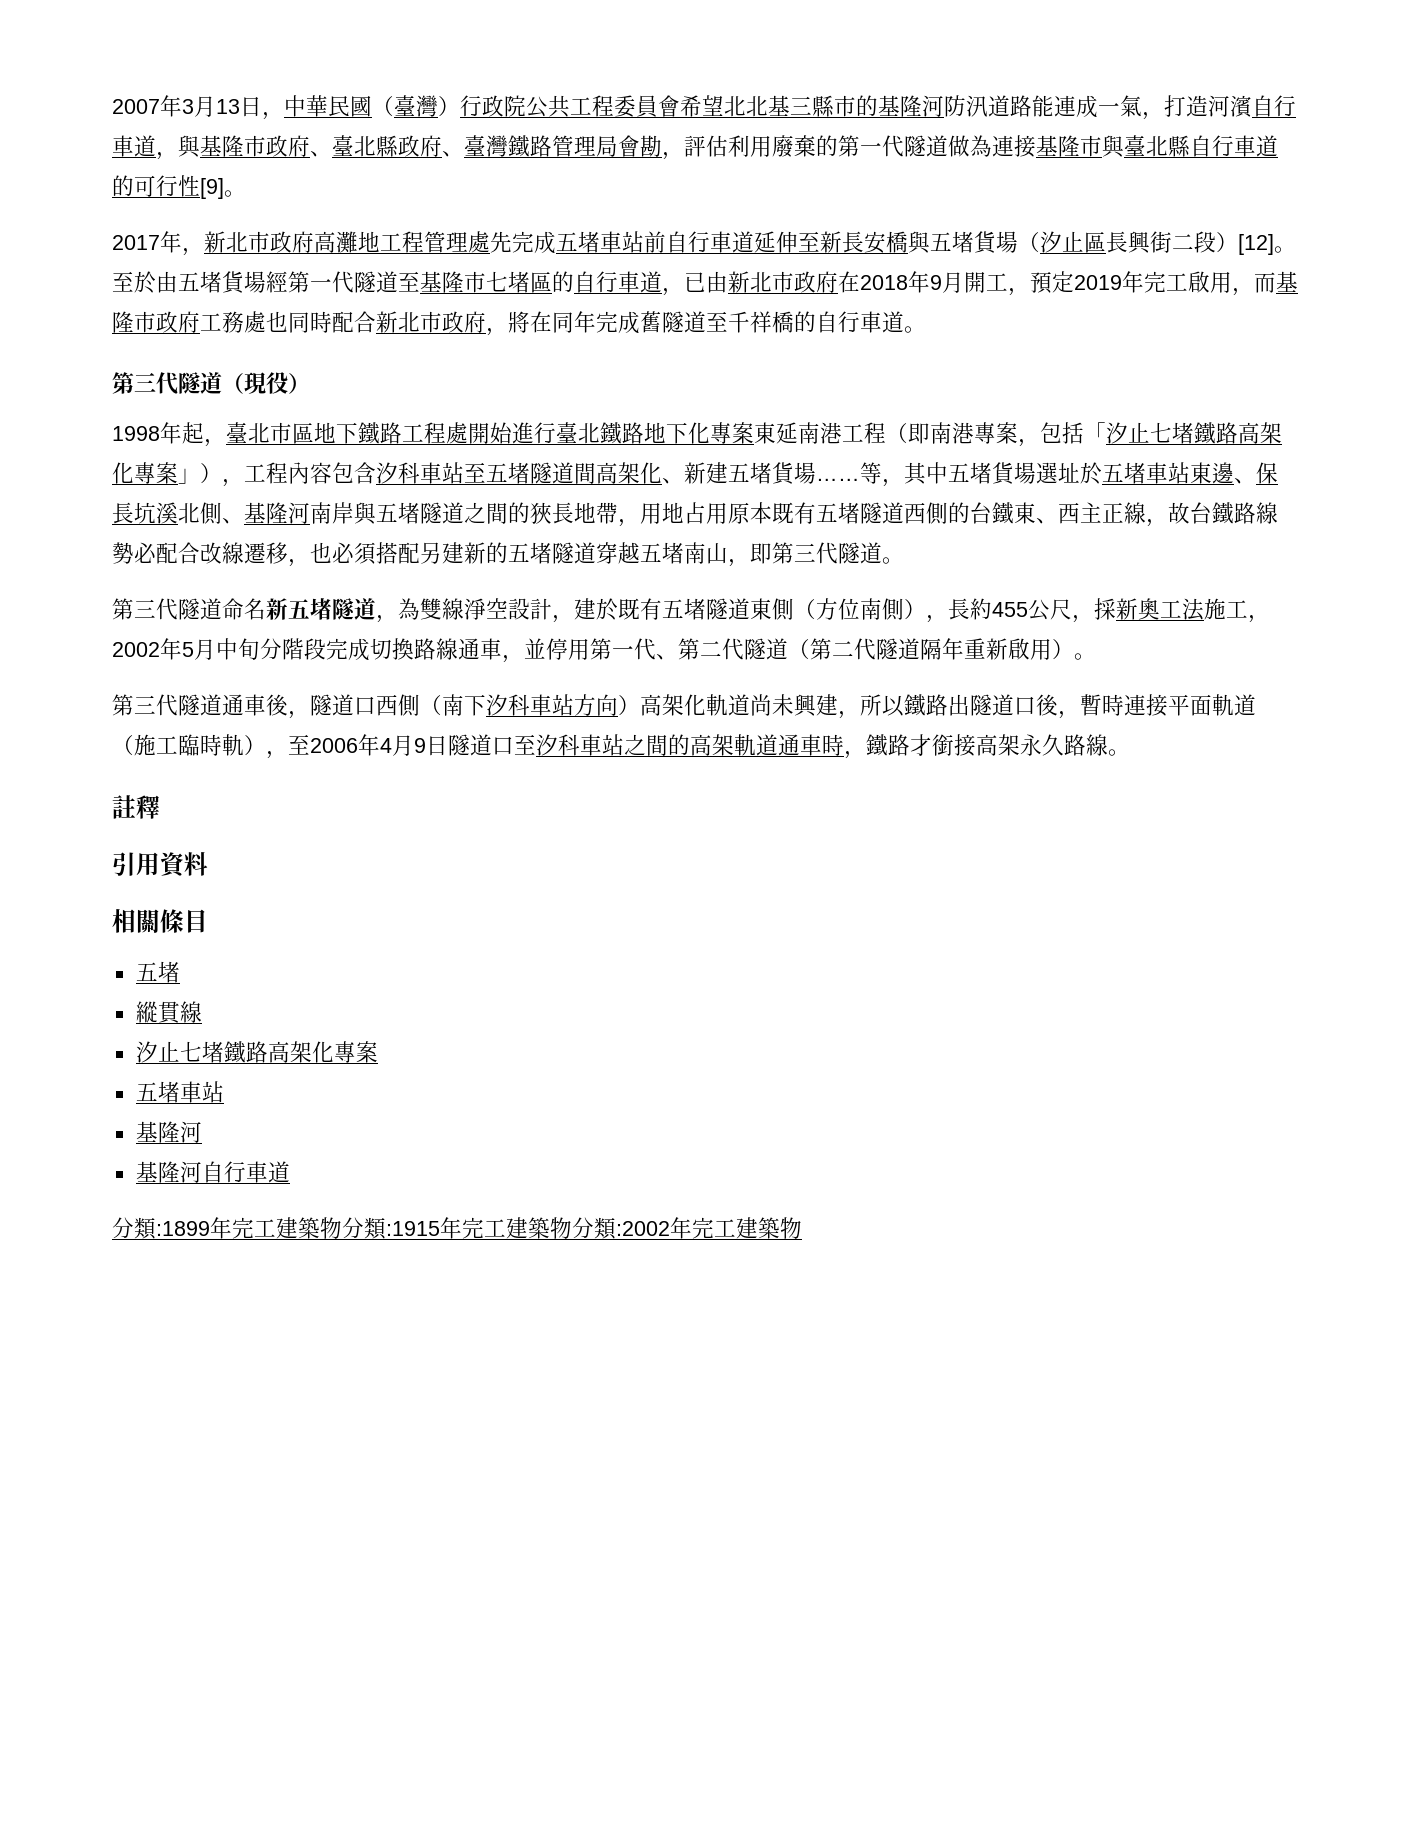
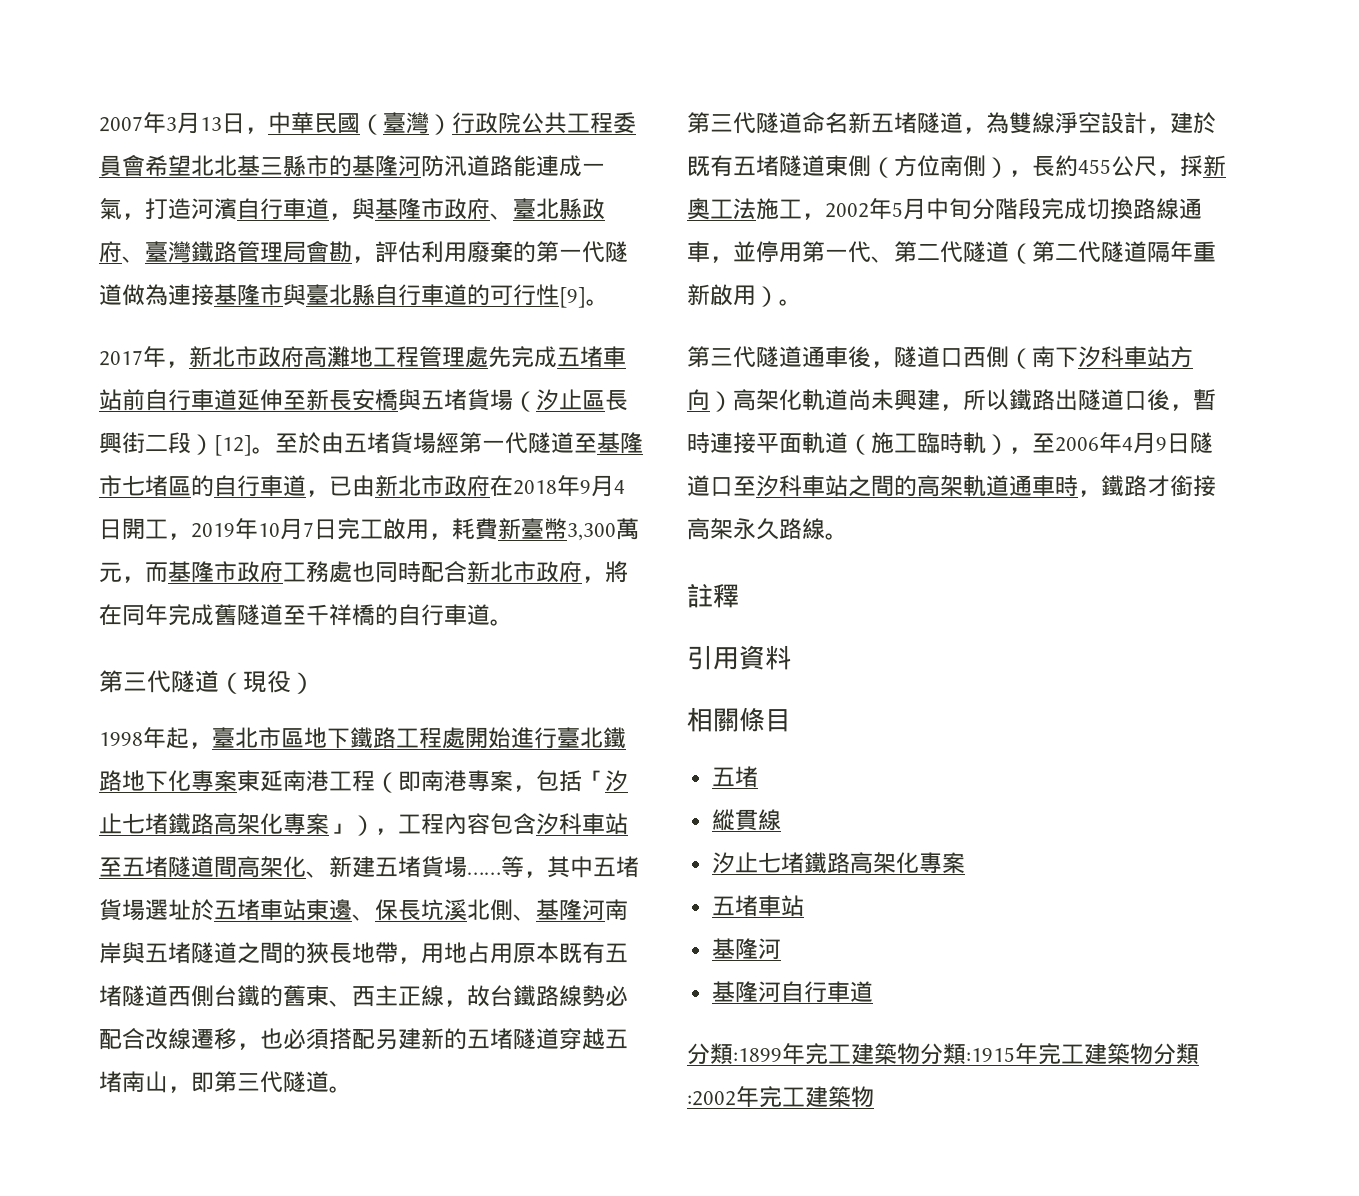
- 至於由五堵貨場經第一代隧道至基隆市七堵區的自行車道，已由新北市政府在2018年9月開工，預定2019年完工啟用，而基隆市政府工務處也同時配合新北市政府，將在同年完成舊隧道至千祥橋的自行車道。
+ 至於由五堵貨場經第一代隧道至基隆市七堵區的自行車道，已由新北市政府在2018年9月4日開工，2019年10月7日完工啟用，耗費新臺幣3,300萬元，而基隆市政府工務處也同時配合新北市政府，將在同年完成舊隧道至千祥橋的自行車道。
- 等，其中五堵貨場選址於五堵車站東邊、保長坑溪北側、基隆河南岸與五堵隧道之間的狹長地帶，用地占用原本既有五堵隧道西側的台鐵東、西主正線，故台鐵路線勢必配合改線遷移，也必須搭配另建新的五堵隧道穿越五堵南山，即第三代隧道。
+ 等，其中五堵貨場選址於五堵車站東邊、保長坑溪北側、基隆河南岸與五堵隧道之間的狹長地帶，用地占用原本既有五堵隧道西側台鐵的舊東、西主正線，故台鐵路線勢必配合改線遷移，也必須搭配另建新的五堵隧道穿越五堵南山，即第三代隧道。

